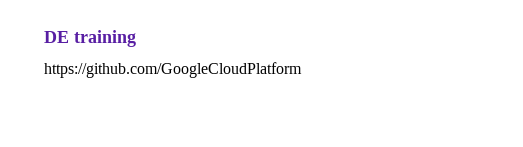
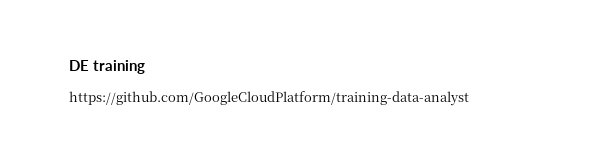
- https://github.com/GoogleCloudPlatform
+ https://github.com/GoogleCloudPlatform/training-data-analyst

